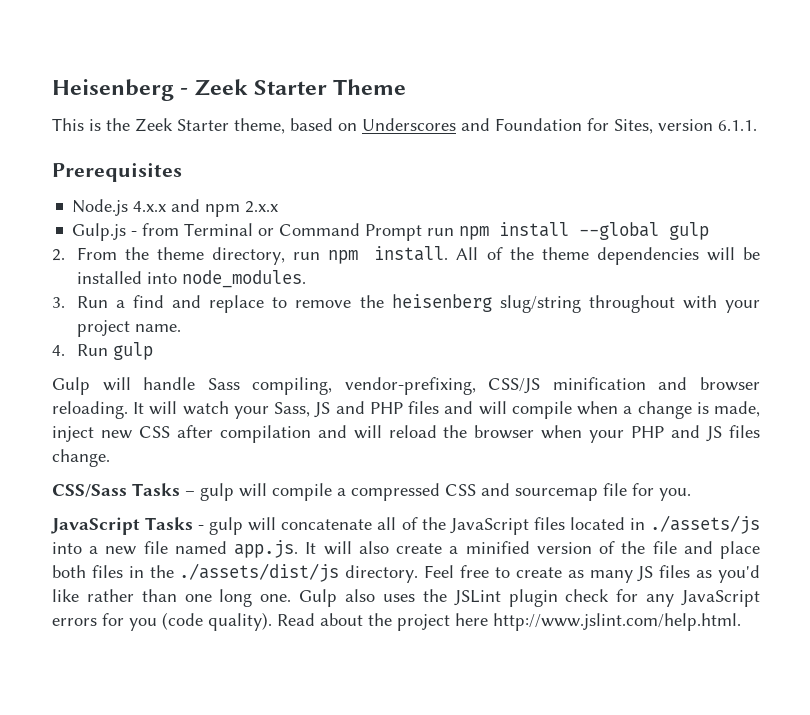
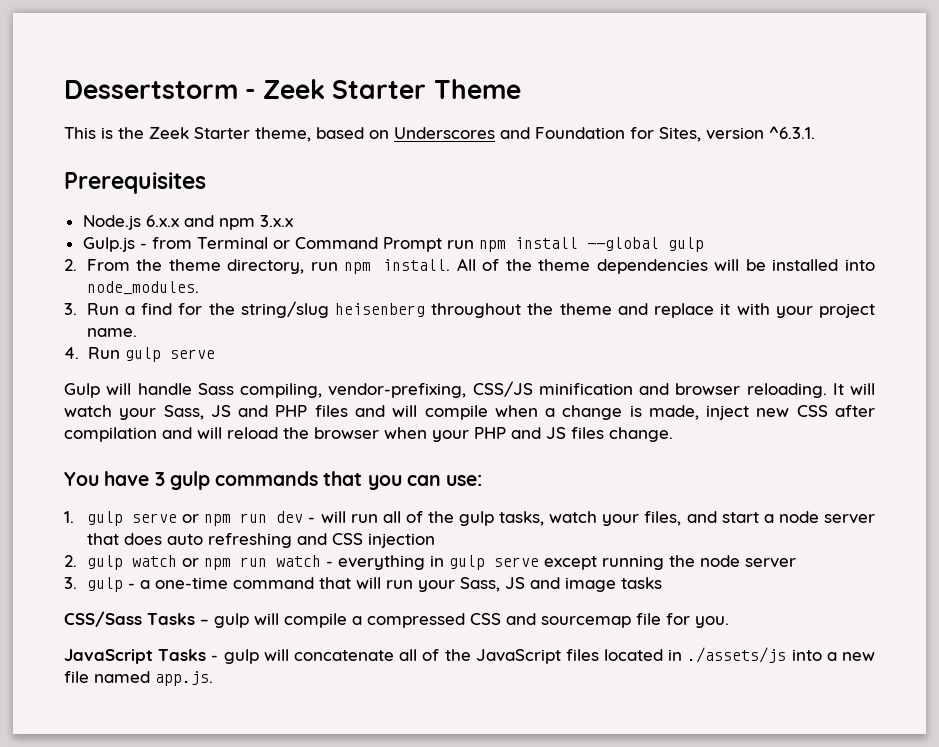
- Heisenberg - Zeek Starter Theme
+ Dessertstorm - Zeek Starter Theme
- This is the Zeek Starter theme, based on Underscores and Foundation for Sites, version 6.1.1.
+ This is the Zeek Starter theme, based on Underscores and Foundation for Sites, version ^6.3.1.
- Node.js 4.x.x and npm 2.x.x
+ Node.js 6.x.x and npm 3.x.x
- 3. Run a find and replace to remove the heisenberg slug/string throughout with your project name.
+ 3. Run a find for the string/slug heisenberg throughout the theme and replace it with your project name.
- 4. Run gulp
+ 4. Run gulp serve
+ You have 3 gulp commands that you can use:
+ 1. gulp serve or npm run dev - will run all of the gulp tasks, watch your files, and start a node server that does auto refreshing and CSS injection
+ 2. gulp watch or npm run watch - everything in gulp serve except running the node server
+ 3. gulp - a one-time command that will run your Sass, JS and image tasks
- JavaScript Tasks - gulp will concatenate all of the JavaScript files located in ./assets/js into a new file named app.js. It will also create a minified version of the file and place both files in the ./assets/dist/js directory. Feel free to create as many JS files as you'd like rather than one long one. Gulp also uses the JSLint plugin check for any JavaScript errors for you (code quality). Read about the project here http://www.jslint.com/help.html.
+ JavaScript Tasks - gulp will concatenate all of the JavaScript files located in ./assets/js into a new file named app.js.

